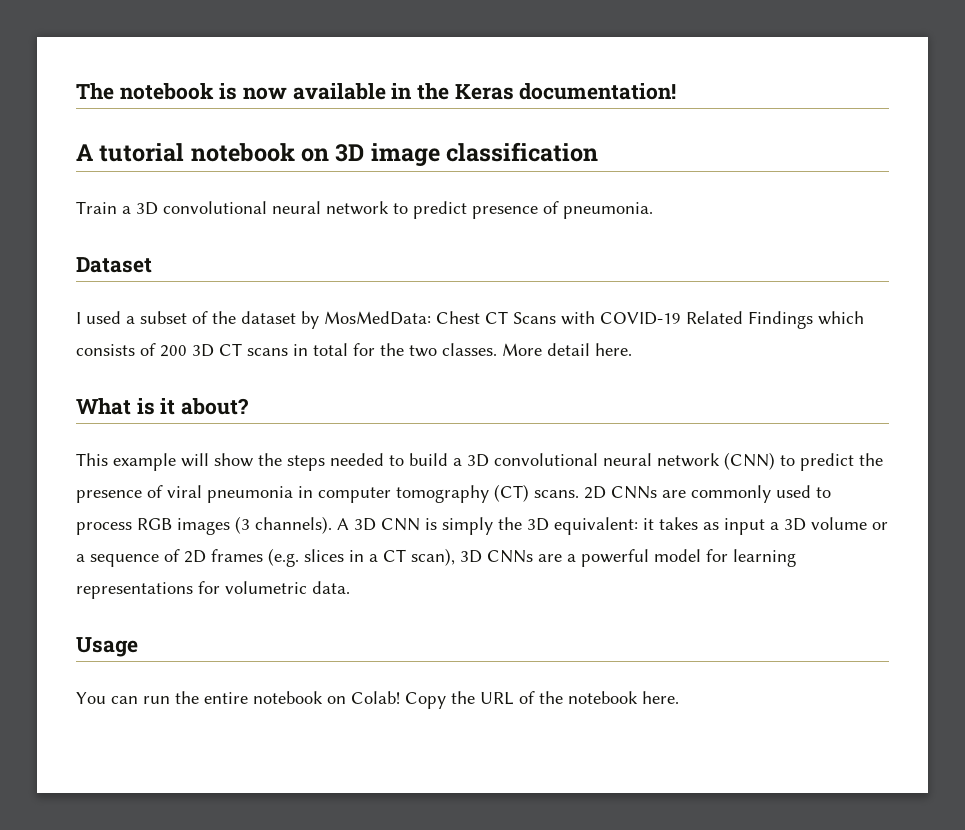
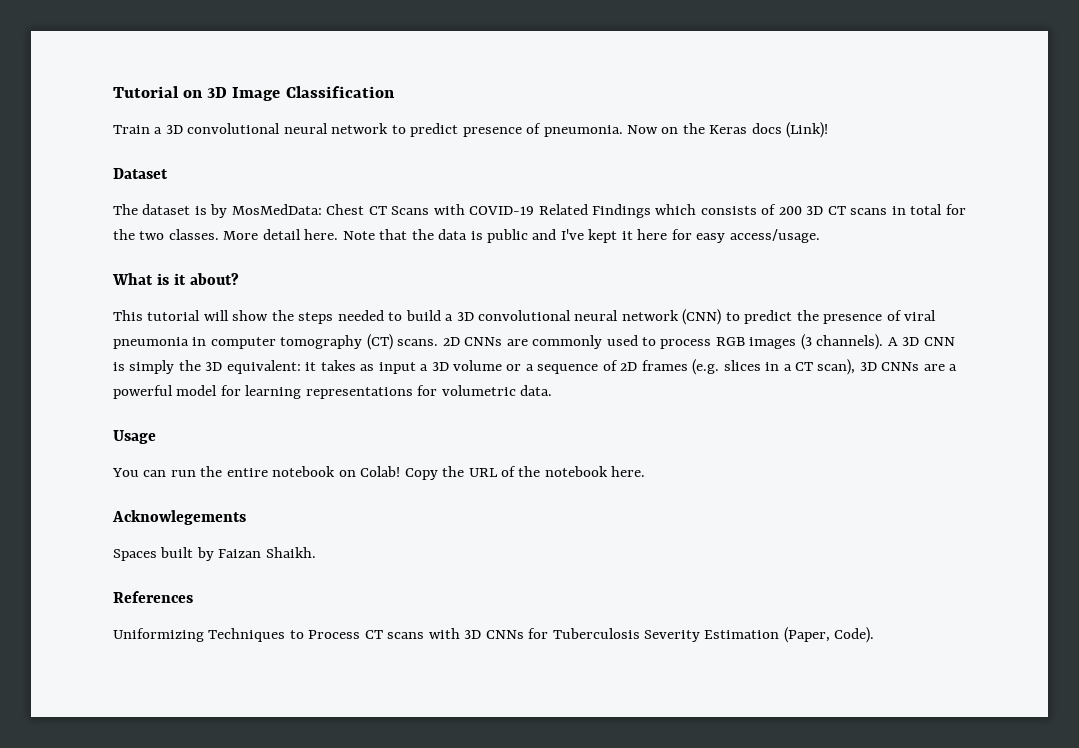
- The notebook is now available in the Keras documentation!
- A tutorial notebook on 3D image classification
+ Tutorial on 3D Image Classification
- Train a 3D convolutional neural network to predict presence of pneumonia.
+ Train a 3D convolutional neural network to predict presence of pneumonia. Now on the Keras docs (Link)!
  Dataset
- I used a subset of the dataset by MosMedData: Chest CT Scans with COVID-19 Related Findings which consists of 200 3D CT scans in total for the two classes.
+ The dataset is by MosMedData: Chest CT Scans with COVID-19 Related Findings which consists of 200 3D CT scans in total for the two classes.
+ Note that the data is public and I've kept it here for easy access/usage.
- This example will show the steps needed to build a 3D convolutional neural network (CNN) to predict the presence of viral pneumonia in computer tomography (CT) scans.
+ This tutorial will show the steps needed to build a 3D convolutional neural network (CNN) to predict the presence of viral pneumonia in computer tomography (CT) scans.
+ Acknowlegements
+ Spaces built by Faizan Shaikh.
+ References
+ Uniformizing Techniques to Process CT scans with 3D CNNs for Tuberculosis Severity Estimation (Paper, Code).

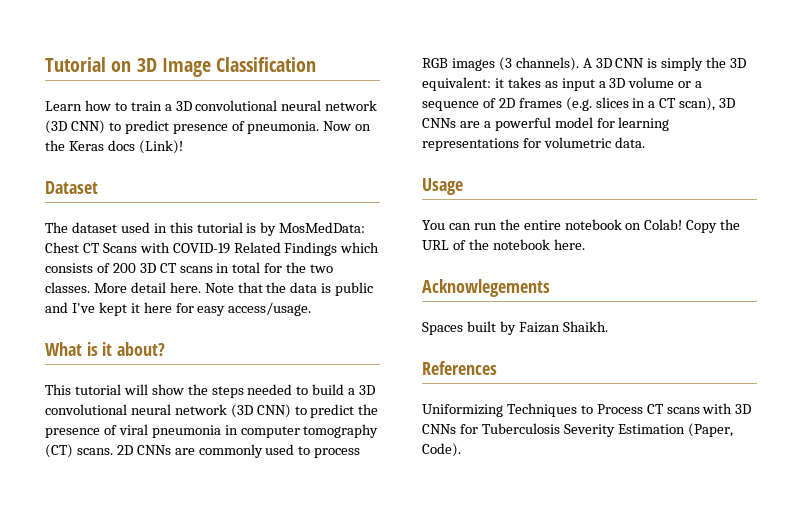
- Train a 3D convolutional neural network to predict presence of pneumonia.
+ Learn how to train a 3D convolutional neural network (3D CNN) to predict presence of pneumonia.
- The dataset is by MosMedData: Chest CT Scans with COVID-19 Related Findings which consists of 200 3D CT scans in total for the two classes.
+ The dataset used in this tutorial is by MosMedData: Chest CT Scans with COVID-19 Related Findings which consists of 200 3D CT scans in total for the two classes.
- This tutorial will show the steps needed to build a 3D convolutional neural network (CNN) to predict the presence of viral pneumonia in computer tomography (CT) scans.
+ This tutorial will show the steps needed to build a 3D convolutional neural network (3D CNN) to predict the presence of viral pneumonia in computer tomography (CT) scans.

